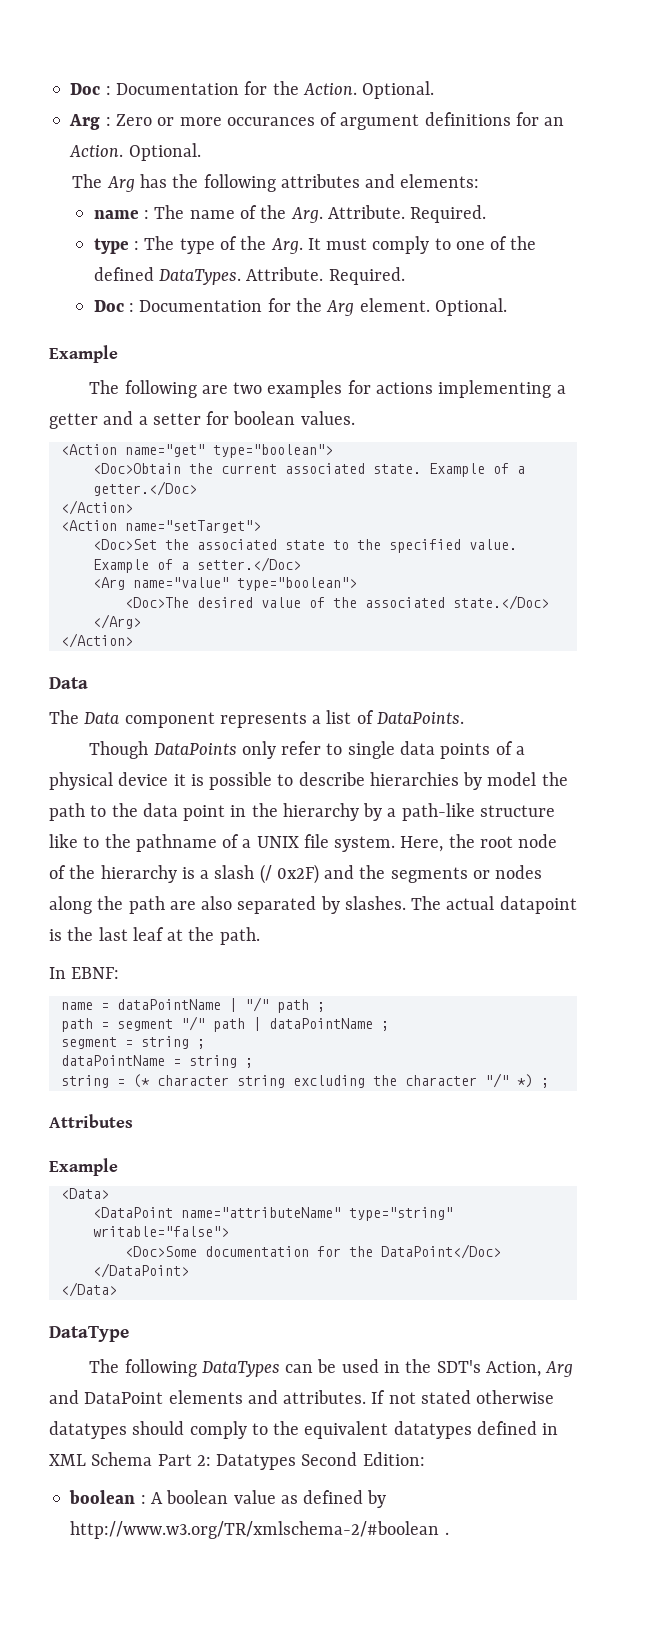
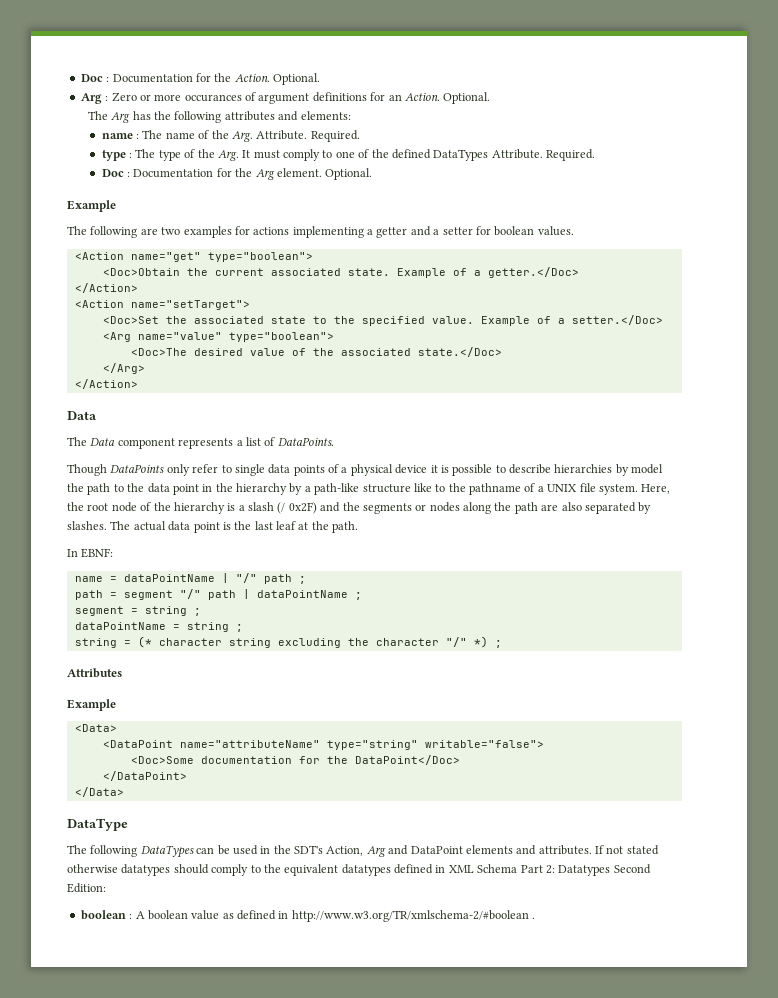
- type : The type of the Arg. It must comply to one of the defined DataTypes. Attribute.
+ type : The type of the Arg. It must comply to one of the defined DataTypes Attribute.
- The actual datapoint is the last leaf at the path.
+ The actual data point is the last leaf at the path.
- boolean : A boolean value as defined by http://www.w3.org/TR/xmlschema-2/#boolean .
+ boolean : A boolean value as defined in http://www.w3.org/TR/xmlschema-2/#boolean .

